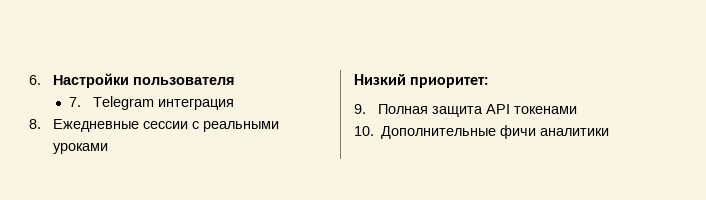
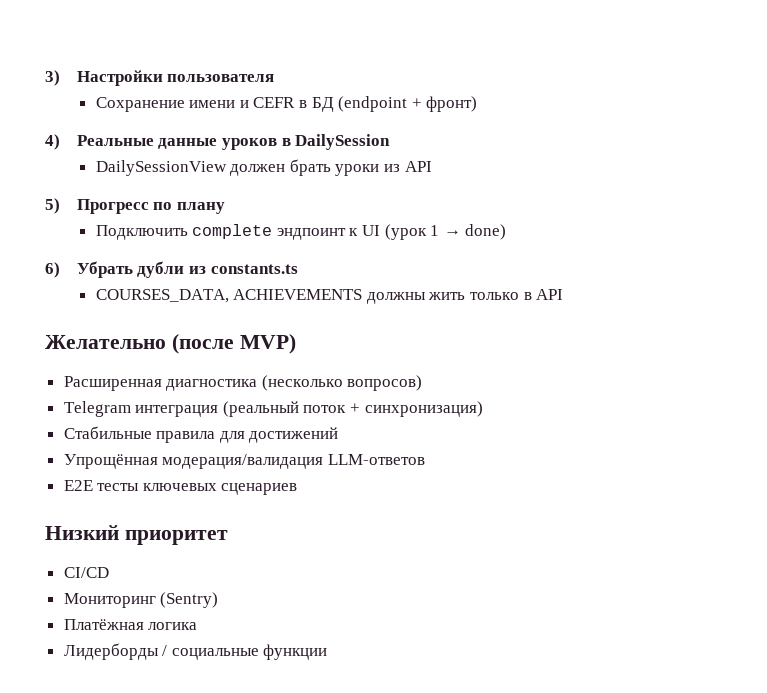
- 6. Настройки пользователя
+ 3) Настройки пользователя
- 7. Telegram интеграция
- 8. Ежедневные сессии с реальными уроками
- Низкий приоритет:
- 9. Полная защита API токенами
- 10. Дополнительные фичи аналитики
+ Сохранение имени и CEFR в БД (endpoint + фронт)
+ 4) Реальные данные уроков в DailySession
+ DailySessionView должен брать уроки из API
+ 5) Прогресс по плану
+ Подключить complete эндпоинт к UI (урок 1 → done)
+ 6) Убрать дубли из constants.ts
+ COURSES_DATA, ACHIEVEMENTS должны жить только в API
+ Желательно (после MVP)
+ Расширенная диагностика (несколько вопросов)
+ Telegram интеграция (реальный поток + синхронизация)
+ Стабильные правила для достижений
+ Упрощённая модерация/валидация LLM‑ответов
+ E2E тесты ключевых сценариев
+ Низкий приоритет
+ CI/CD
+ Мониторинг (Sentry)
+ Платёжная логика
+ Лидерборды / социальные функции

